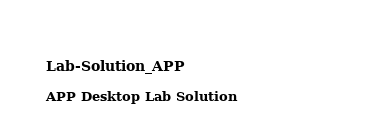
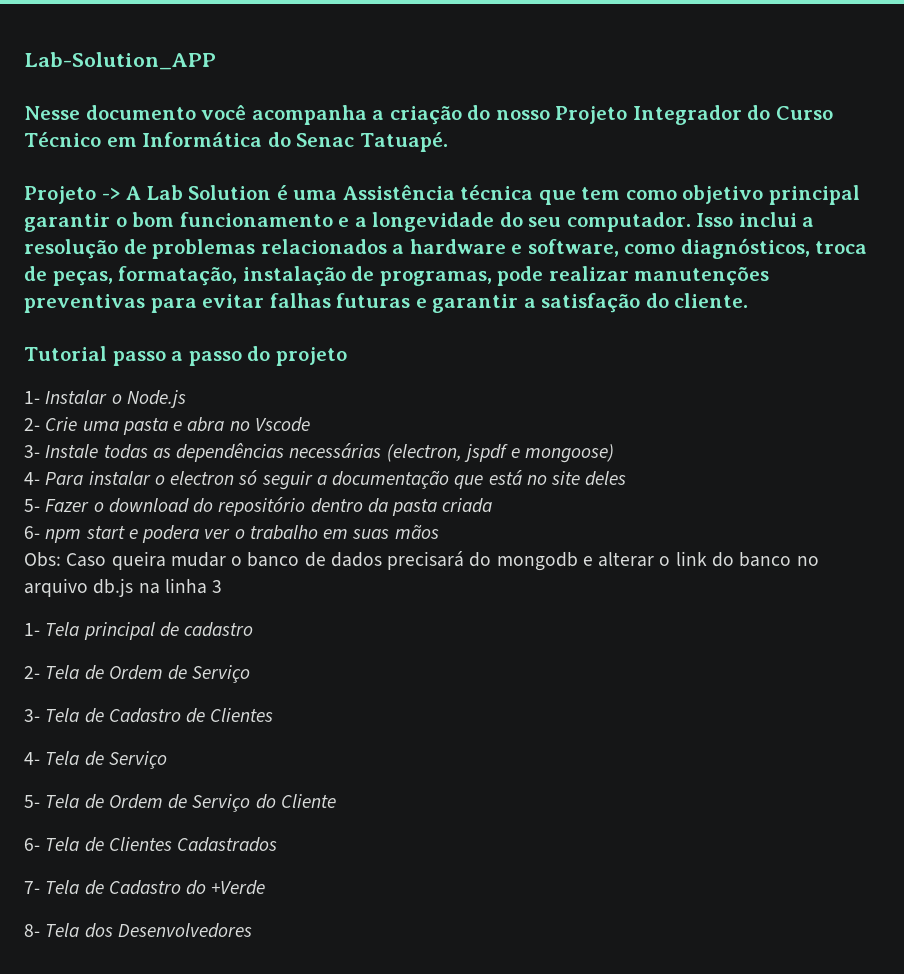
- APP Desktop Lab Solution
+ Nesse documento você acompanha a criação do nosso Projeto Integrador do Curso Técnico em Informática do Senac Tatuapé.
+ Projeto -> A Lab Solution é uma Assistência técnica que tem como objetivo principal garantir o bom funcionamento e a longevidade do seu computador. Isso inclui a resolução de problemas relacionados a hardware e software, como diagnósticos, troca de peças, formatação, instalação de programas, pode realizar manutenções preventivas para evitar falhas futuras e garantir a satisfação do cliente.
+ Tutorial passo a passo do projeto
+ 1- Instalar o Node.js
+ 2- Crie uma pasta e abra no Vscode
+ 3- Instale todas as dependências necessárias (electron, jspdf e mongoose)
+ 4- Para instalar o electron só seguir a documentação que está no site deles
+ 5- Fazer o download do repositório dentro da pasta criada
+ 6- npm start e podera ver o trabalho em suas mãos
+ Obs: Caso queira mudar o banco de dados precisará do mongodb e alterar o link do banco no arquivo db.js na linha 3
+ 1- Tela principal de cadastro
+ 2- Tela de Ordem de Serviço
+ 3- Tela de Cadastro de Clientes
+ 4- Tela de Serviço
+ 5- Tela de Ordem de Serviço do Cliente
+ 6- Tela de Clientes Cadastrados
+ 7- Tela de Cadastro do +Verde
+ 8- Tela dos Desenvolvedores

